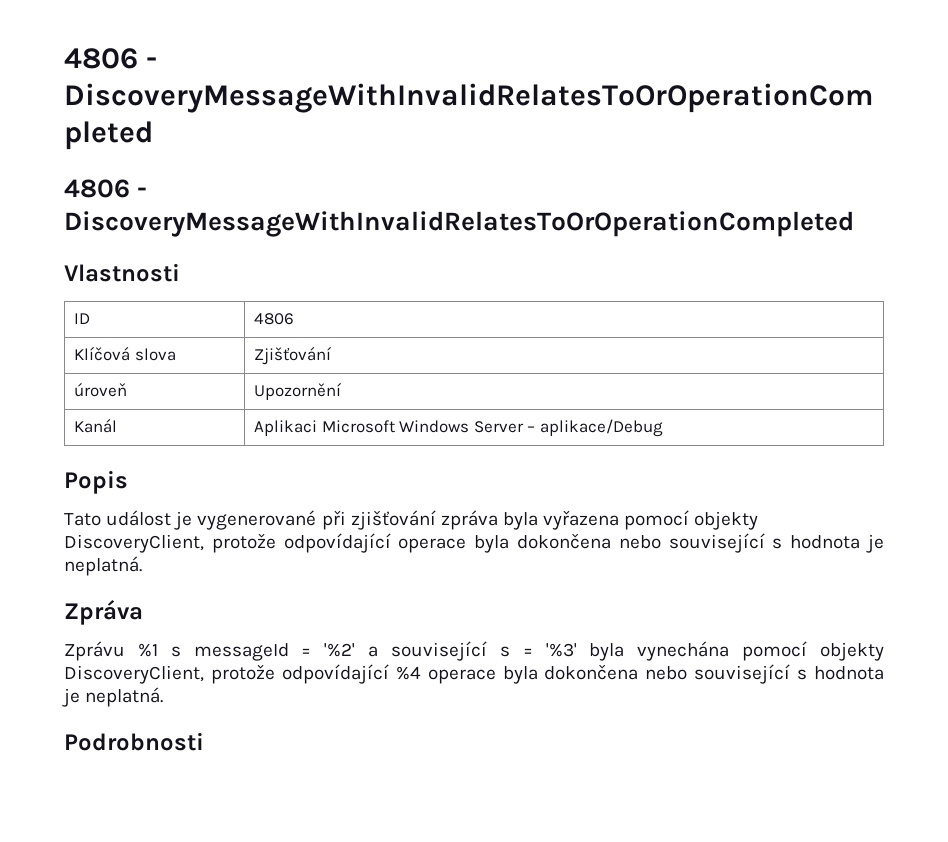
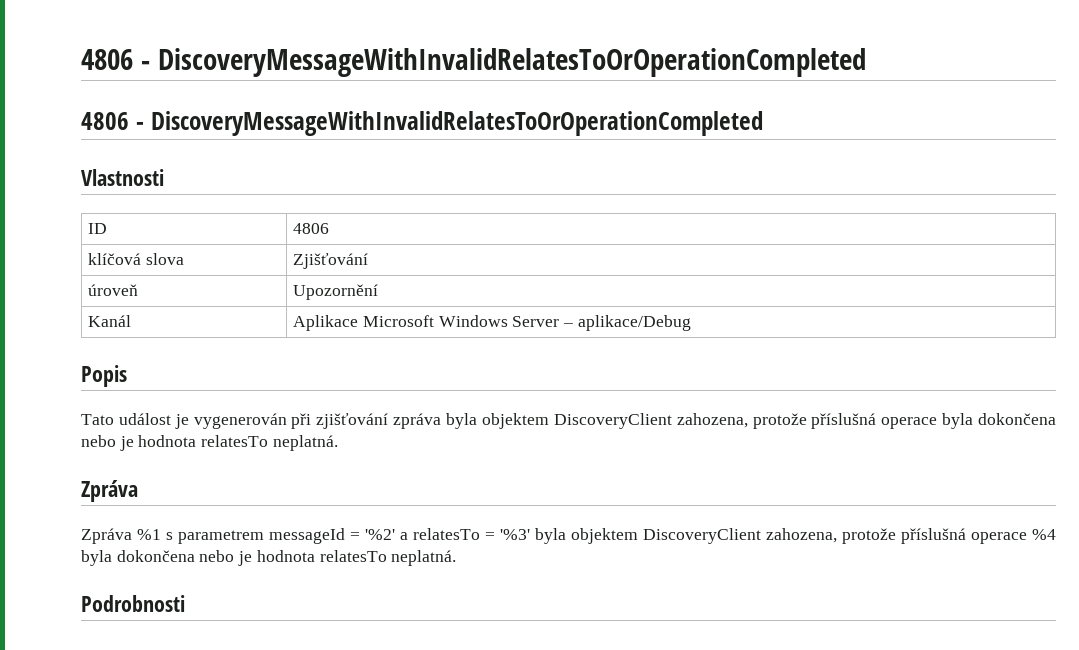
- Klíčová slova | Zjišťování
+ klíčová slova | Zjišťování
- Kanál | Aplikaci Microsoft Windows Server – aplikace/Debug
+ Kanál | Aplikace Microsoft Windows Server – aplikace/Debug
- Tato událost je vygenerované při zjišťování zpráva byla vyřazena pomocí objekty DiscoveryClient, protože odpovídající operace byla dokončena nebo související s hodnota je neplatná.
+ Tato událost je vygenerován při zjišťování zpráva byla objektem DiscoveryClient zahozena, protože příslušná operace byla dokončena nebo je hodnota relatesTo neplatná.
- Zprávu %1 s messageId = '%2' a související s = '%3' byla vynechána pomocí objekty DiscoveryClient, protože odpovídající %4 operace byla dokončena nebo související s hodnota je neplatná.
+ Zpráva %1 s parametrem messageId = '%2' a relatesTo = '%3' byla objektem DiscoveryClient zahozena, protože příslušná operace %4 byla dokončena nebo je hodnota relatesTo neplatná.

